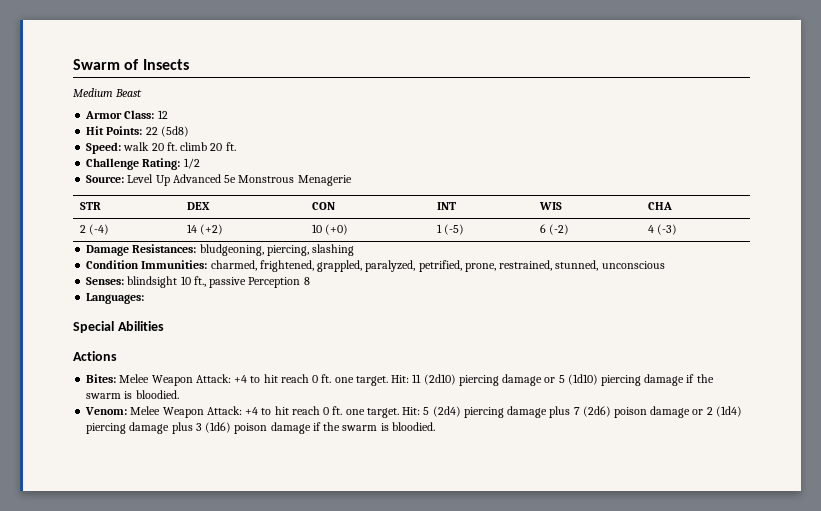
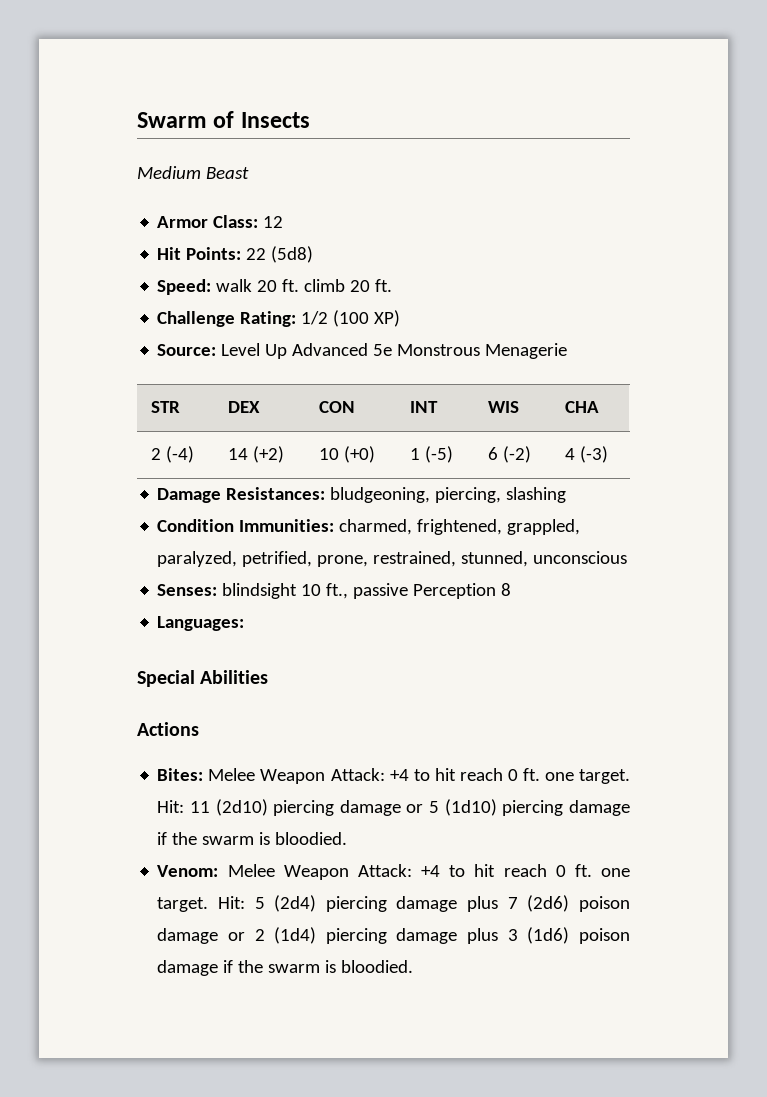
- Challenge Rating: 1/2
+ Challenge Rating: 1/2 (100 XP)

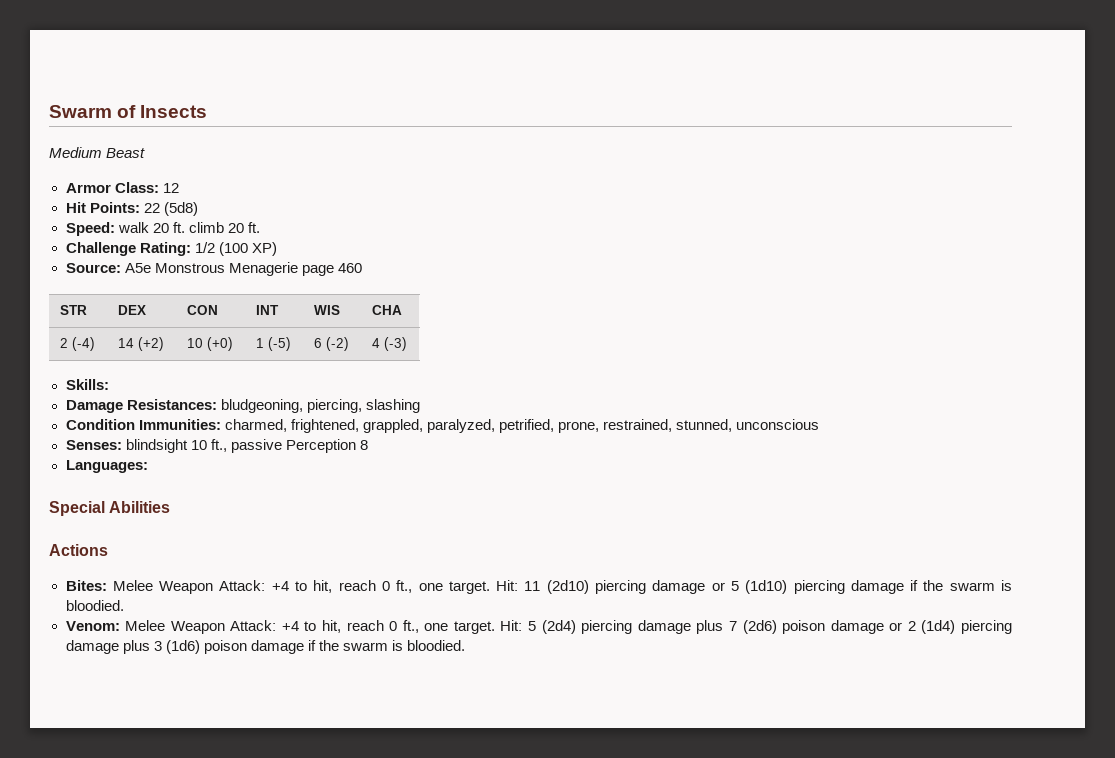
- Source: Level Up Advanced 5e Monstrous Menagerie
+ Source: A5e Monstrous Menagerie page 460
+ Skills:
- Bites: Melee Weapon Attack: +4 to hit reach 0 ft. one target.
+ Bites: Melee Weapon Attack: +4 to hit, reach 0 ft., one target.
- Venom: Melee Weapon Attack: +4 to hit reach 0 ft. one target.
+ Venom: Melee Weapon Attack: +4 to hit, reach 0 ft., one target.

